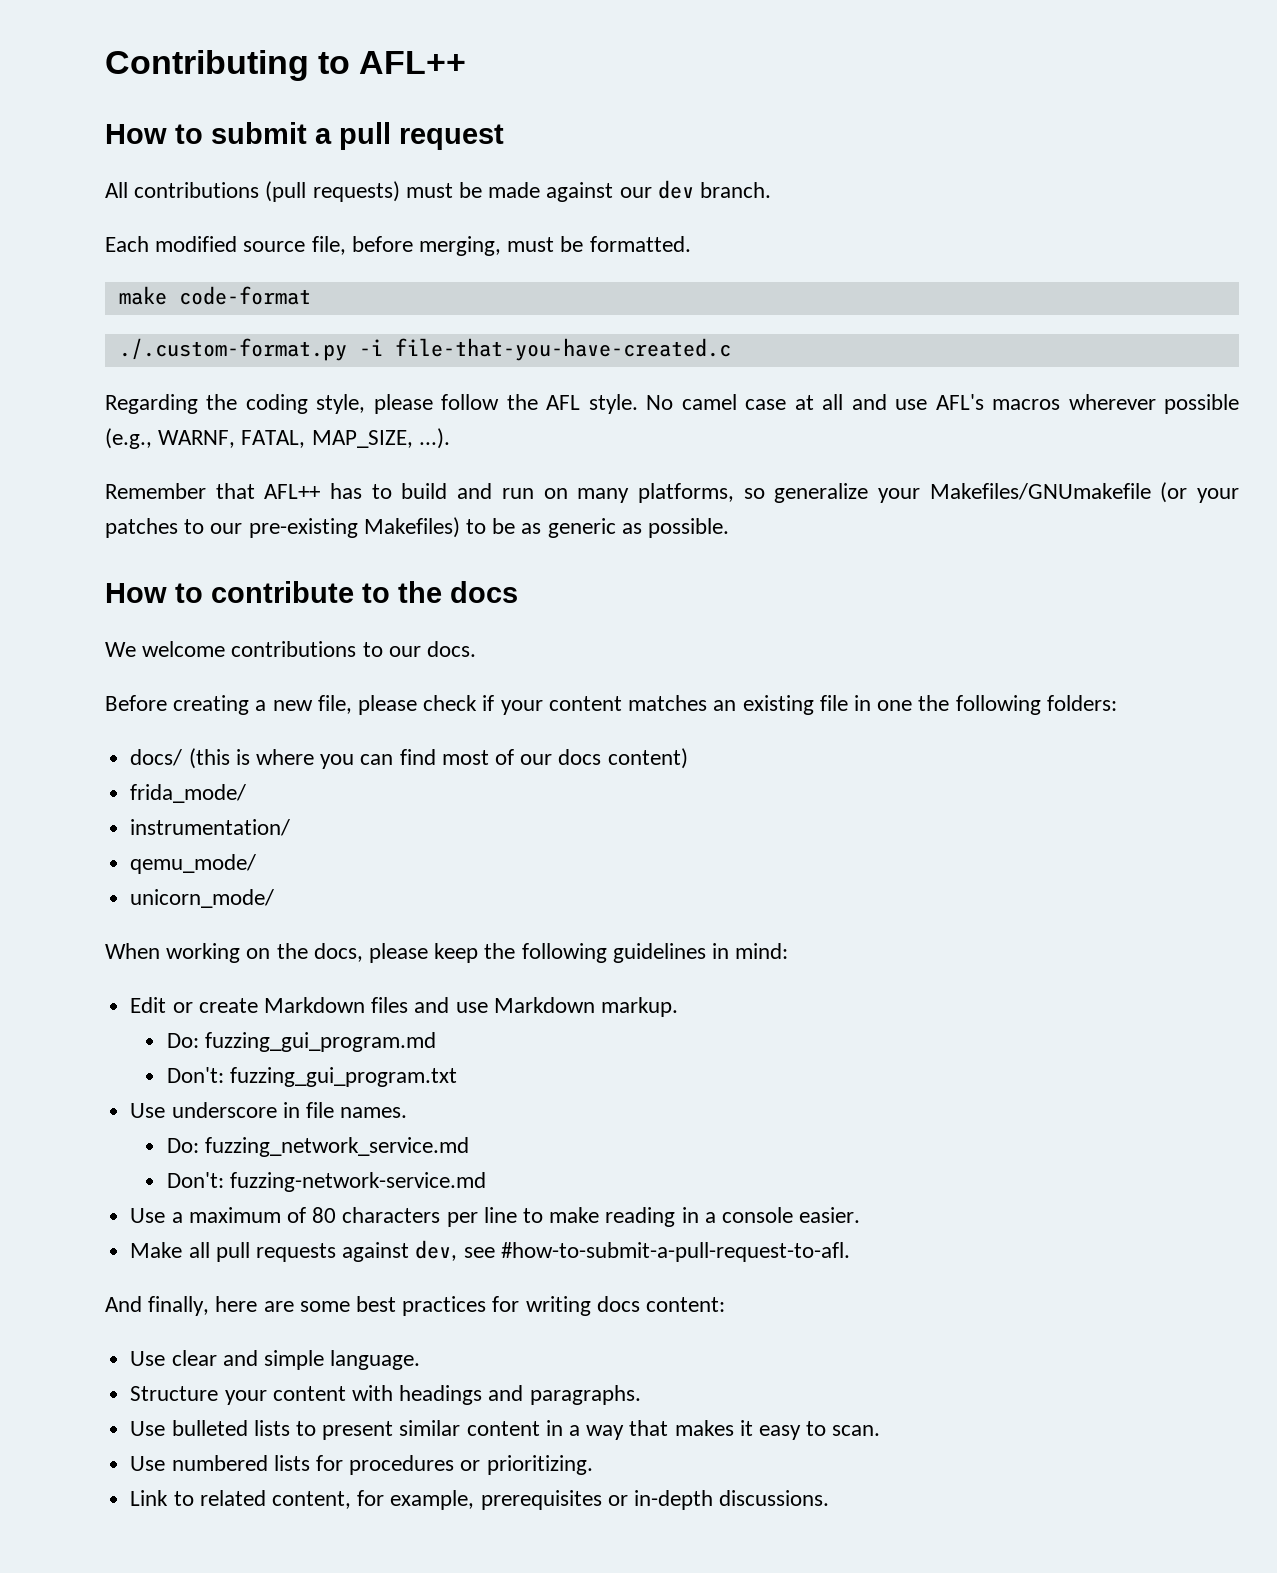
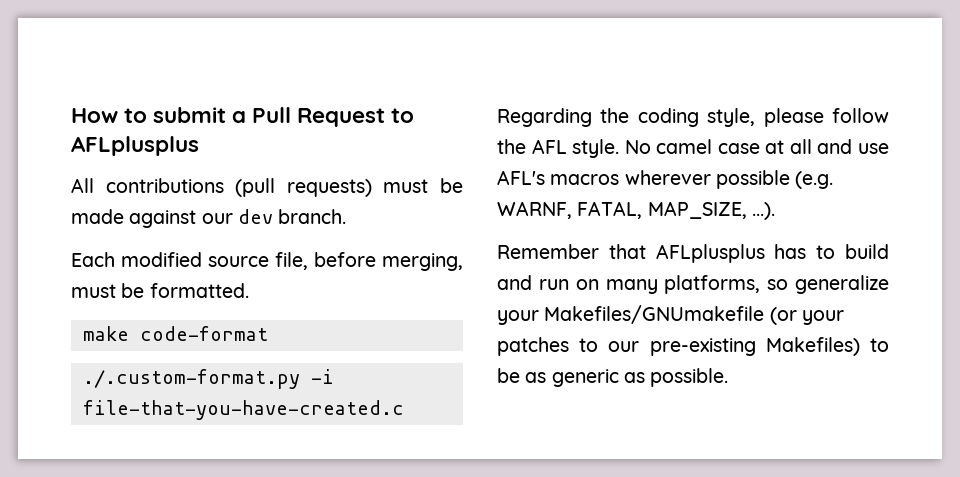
- Contributing to AFL++
- How to submit a pull request
+ How to submit a Pull Request to AFLplusplus
- No camel case at all and use AFL's macros wherever possible (e.g., WARNF, FATAL, MAP_SIZE, ...).
+ No camel case at all and use AFL's macros wherever possible (e.g. WARNF, FATAL, MAP_SIZE, ...).
- Remember that AFL++ has to build and run on many platforms, so generalize your Makefiles/GNUmakefile (or your patches to our pre-existing Makefiles) to be as generic as possible.
+ Remember that AFLplusplus has to build and run on many platforms, so generalize your Makefiles/GNUmakefile (or your patches to our pre-existing Makefiles) to be as generic as possible.
- How to contribute to the docs
- We welcome contributions to our docs.
- Before creating a new file, please check if your content matches an existing file in one the following folders:
- docs/ (this is where you can find most of our docs content)
- frida_mode/
- instrumentation/
- qemu_mode/
- unicorn_mode/
- When working on the docs, please keep the following guidelines in mind:
- Edit or create Markdown files and use Markdown markup.
- Do: fuzzing_gui_program.md
- Don't: fuzzing_gui_program.txt
- Use underscore in file names.
- Do: fuzzing_network_service.md
- Don't: fuzzing-network-service.md
- Use a maximum of 80 characters per line to make reading in a console easier.
- Make all pull requests against dev, see #how-to-submit-a-pull-request-to-afl.
- And finally, here are some best practices for writing docs content:
- Use clear and simple language.
- Structure your content with headings and paragraphs.
- Use bulleted lists to present similar content in a way that makes it easy to scan.
- Use numbered lists for procedures or prioritizing.
- Link to related content, for example, prerequisites or in-depth discussions.

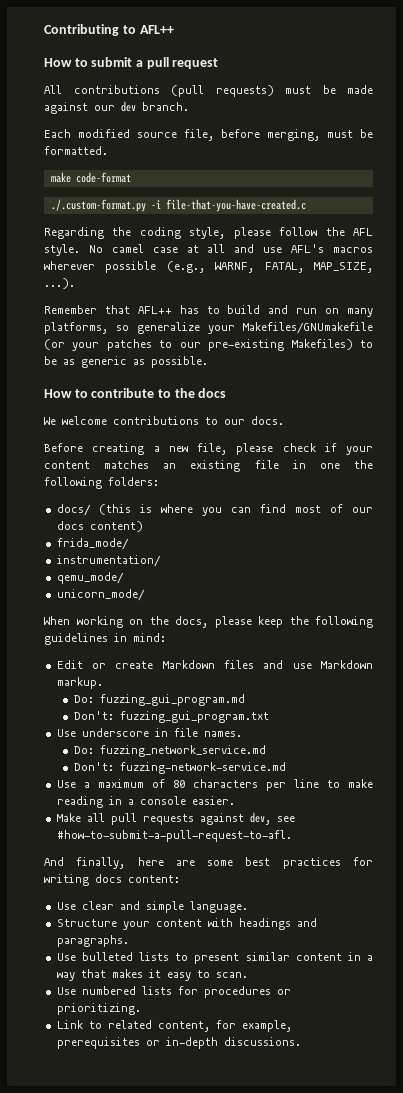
+ Contributing to AFL++
- How to submit a Pull Request to AFLplusplus
+ How to submit a pull request
- No camel case at all and use AFL's macros wherever possible (e.g. WARNF, FATAL, MAP_SIZE, ...).
+ No camel case at all and use AFL's macros wherever possible (e.g., WARNF, FATAL, MAP_SIZE, ...).
- Remember that AFLplusplus has to build and run on many platforms, so generalize your Makefiles/GNUmakefile (or your patches to our pre-existing Makefiles) to be as generic as possible.
+ Remember that AFL++ has to build and run on many platforms, so generalize your Makefiles/GNUmakefile (or your patches to our pre-existing Makefiles) to be as generic as possible.
+ How to contribute to the docs
+ We welcome contributions to our docs.
+ Before creating a new file, please check if your content matches an existing file in one the following folders:
+ docs/ (this is where you can find most of our docs content)
+ frida_mode/
+ instrumentation/
+ qemu_mode/
+ unicorn_mode/
+ When working on the docs, please keep the following guidelines in mind:
+ Edit or create Markdown files and use Markdown markup.
+ Do: fuzzing_gui_program.md
+ Don't: fuzzing_gui_program.txt
+ Use underscore in file names.
+ Do: fuzzing_network_service.md
+ Don't: fuzzing-network-service.md
+ Use a maximum of 80 characters per line to make reading in a console easier.
+ Make all pull requests against dev, see #how-to-submit-a-pull-request-to-afl.
+ And finally, here are some best practices for writing docs content:
+ Use clear and simple language.
+ Structure your content with headings and paragraphs.
+ Use bulleted lists to present similar content in a way that makes it easy to scan.
+ Use numbered lists for procedures or prioritizing.
+ Link to related content, for example, prerequisites or in-depth discussions.

